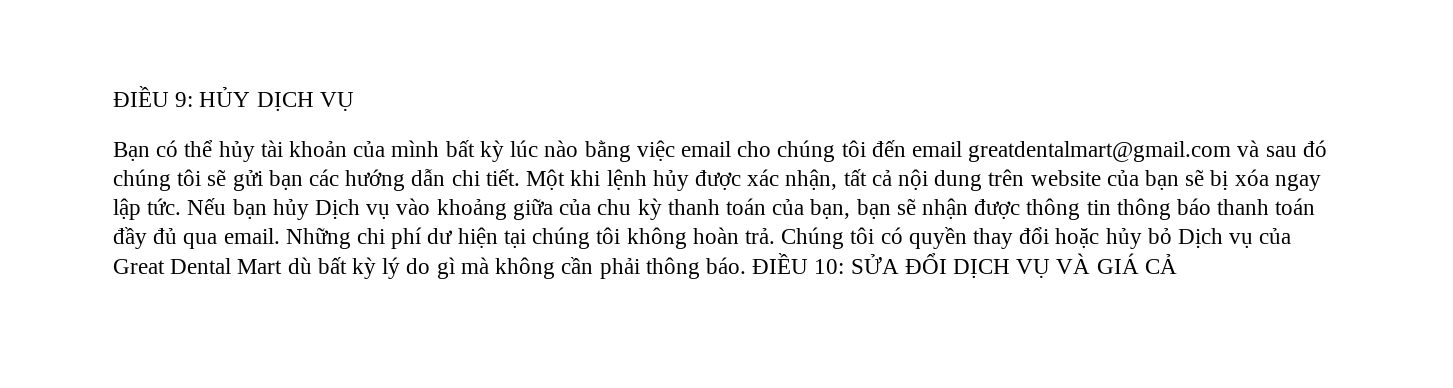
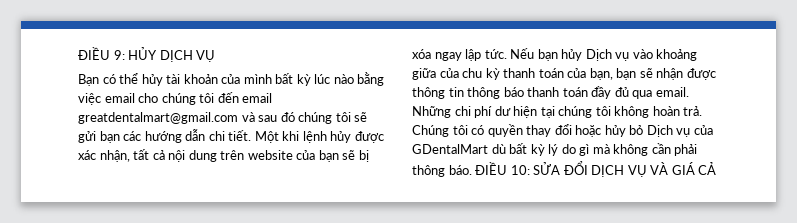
- Chúng tôi có quyền thay đổi hoặc hủy bỏ Dịch vụ của Great Dental Mart dù bất kỳ lý do gì mà không cần phải thông báo.
+ Chúng tôi có quyền thay đổi hoặc hủy bỏ Dịch vụ của GDentalMart dù bất kỳ lý do gì mà không cần phải thông báo.

